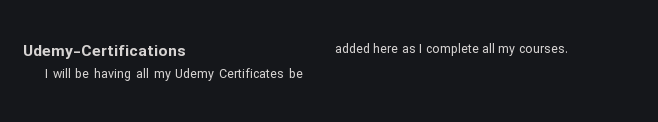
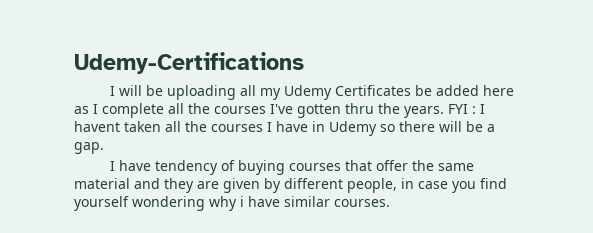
- I will be having all my Udemy Certificates be added here as I complete all my courses.
+ I will be uploading all my Udemy Certificates be added here as I complete all the courses I've gotten thru the years. FYI : I havent taken all the courses I have in Udemy so there will be a gap.
+ I have tendency of buying courses that offer the same material and they are given by different people, in case you find yourself wondering why i have similar courses.

